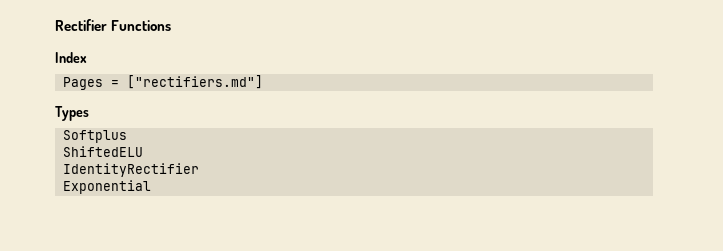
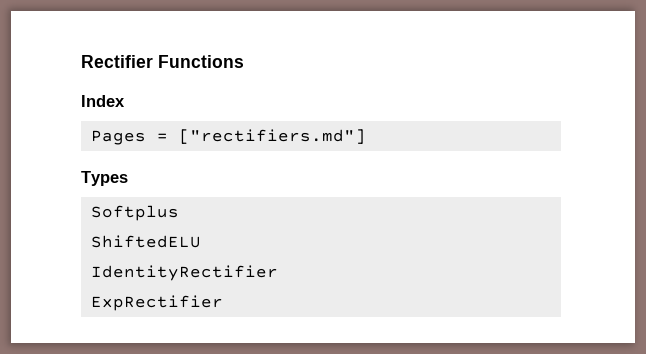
- Exponential
+ ExpRectifier

